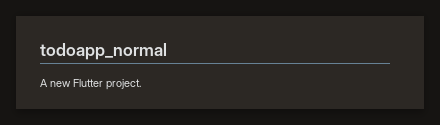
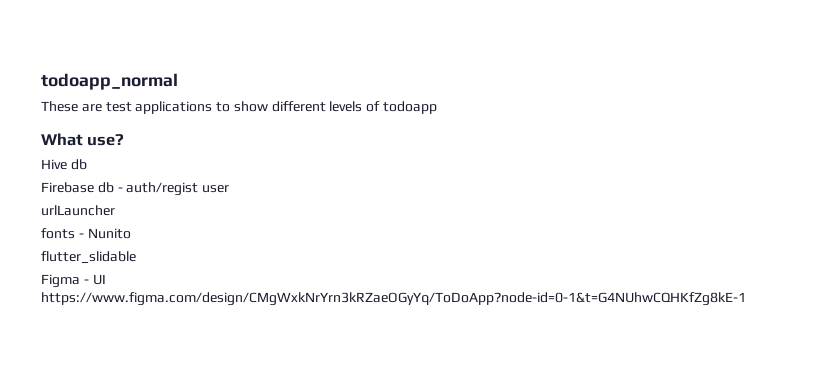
- A new Flutter project.
+ These are test applications to show different levels of todoapp
+ What use?
+ Hive db
+ Firebase db - auth/regist user
+ urlLauncher
+ fonts - Nunito
+ flutter_slidable
+ Figma - UI https://www.figma.com/design/CMgWxkNrYrn3kRZaeOGyYq/ToDoApp?node-id=0-1&t=G4NUhwCQHKfZg8kE-1

